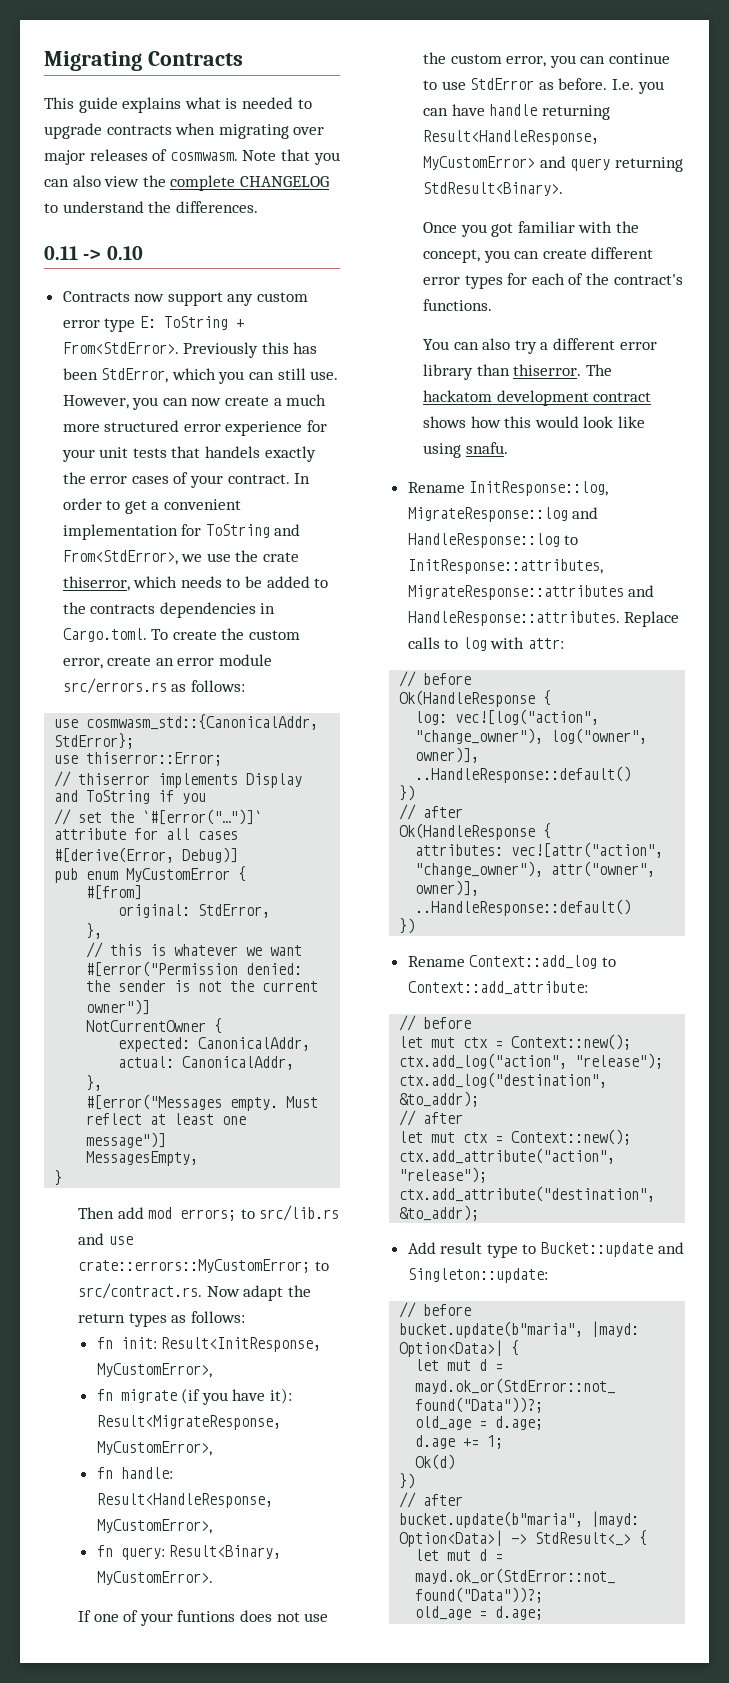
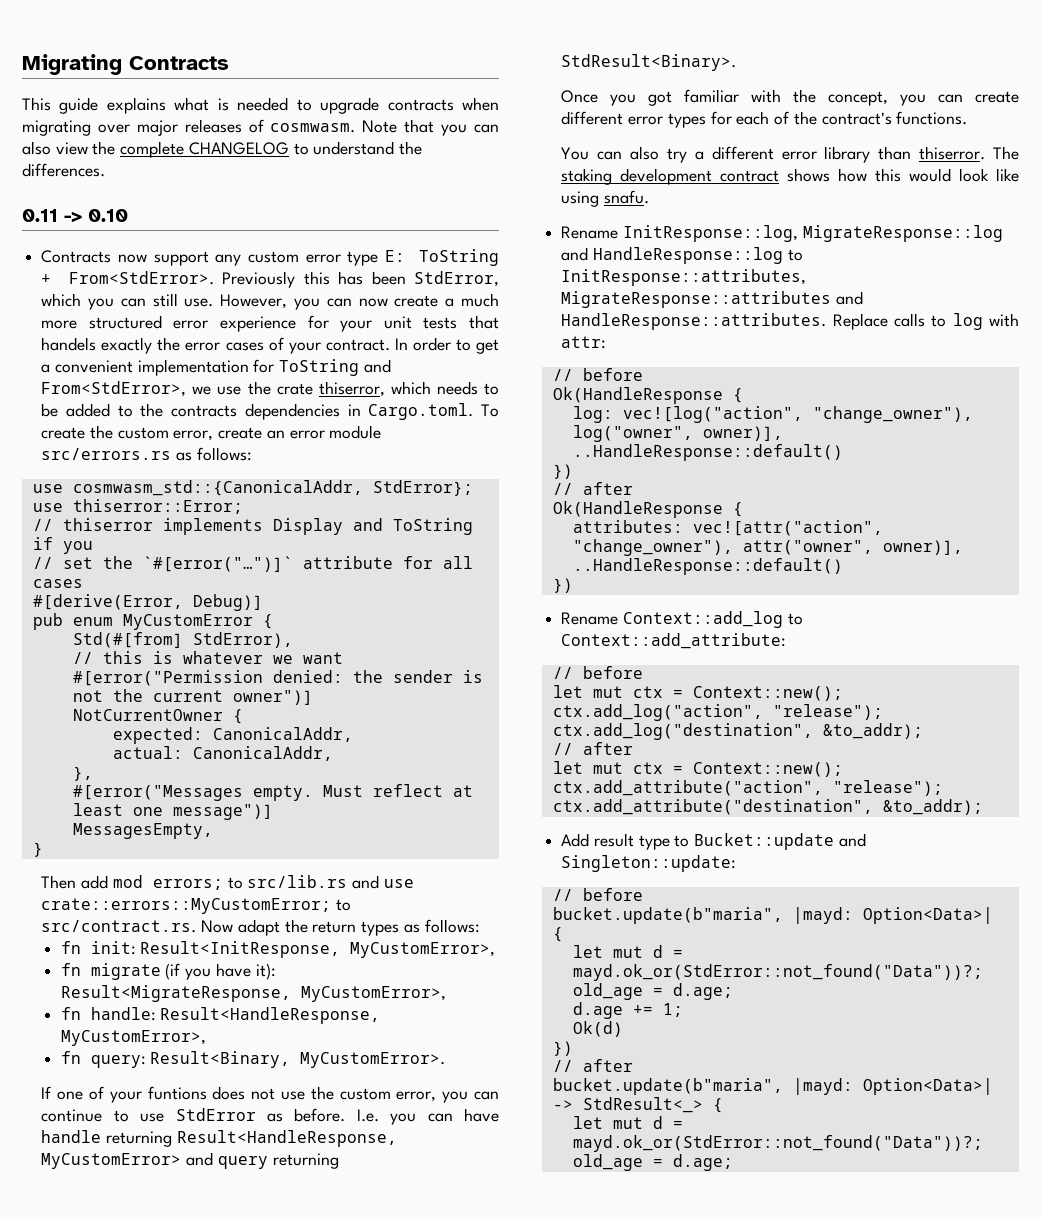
- #[from]
- original: StdError,
- },
+ Std(#[from] StdError),
- The hackatom development contract shows how this would look like using snafu.
+ The staking development contract shows how this would look like using snafu.

